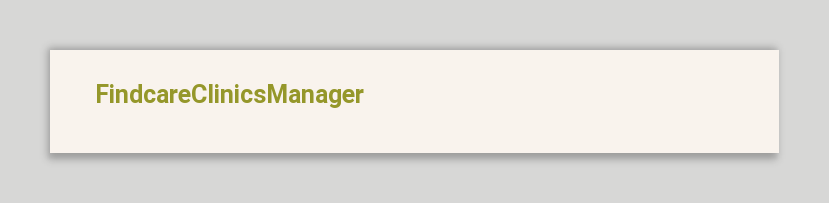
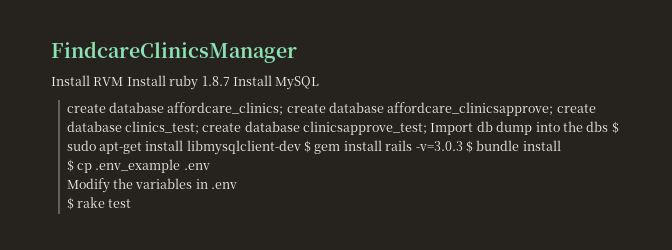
+ Install RVM Install ruby 1.8.7 Install MySQL
+ create database affordcare_clinics; create database affordcare_clinicsapprove; create database clinics_test; create database clinicsapprove_test; Import db dump into the dbs $ sudo apt-get install libmysqlclient-dev $ gem install rails -v=3.0.3 $ bundle install
+ $ cp .env_example .env
+ Modify the variables in .env
+ $ rake test

